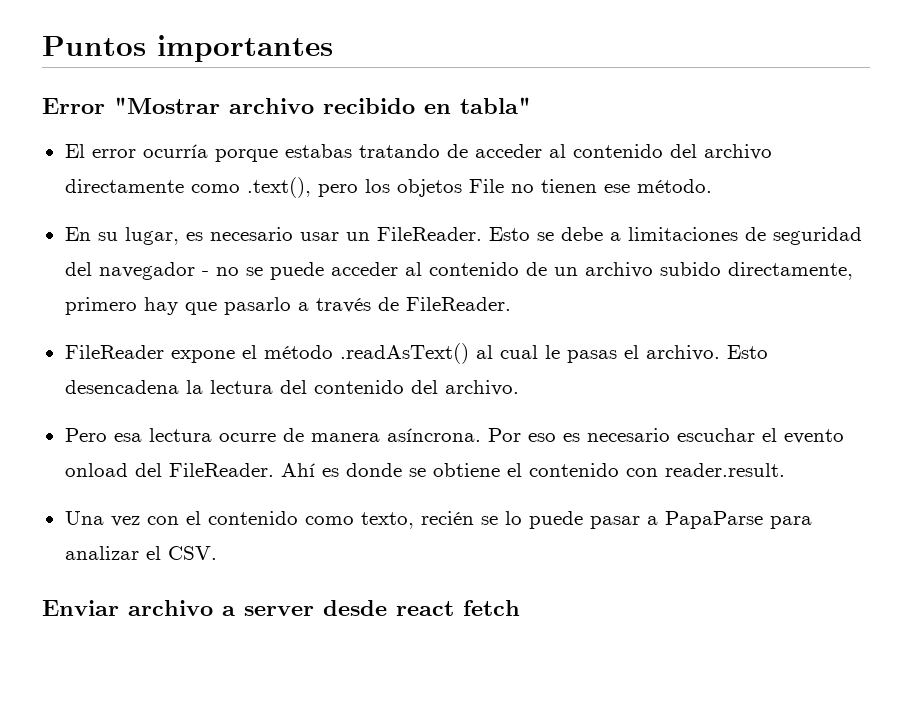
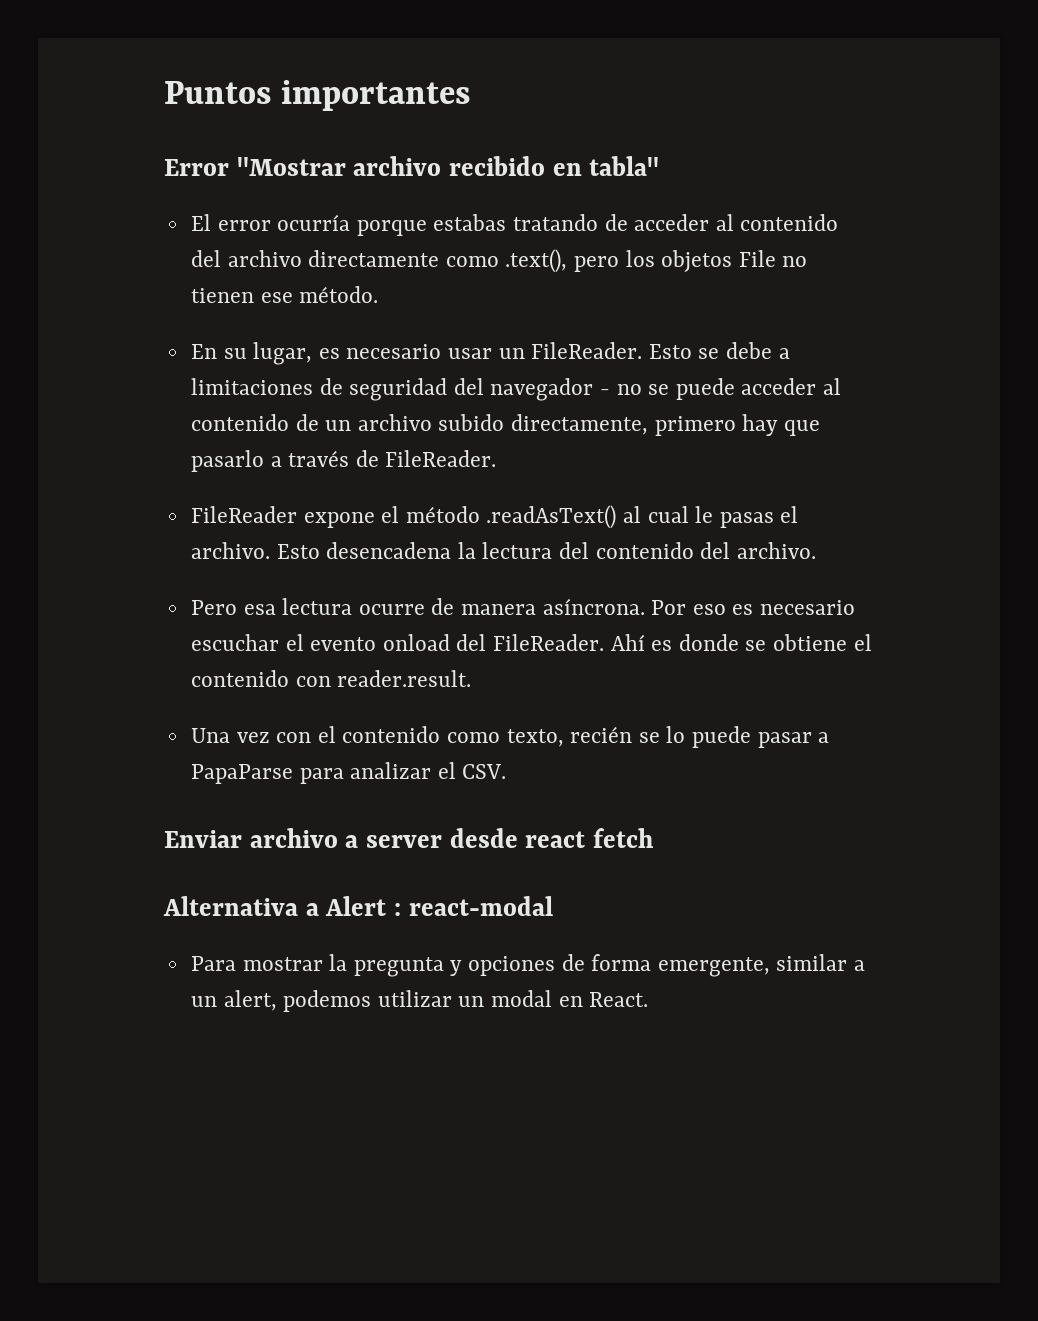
+ Alternativa a Alert : react-modal
+ Para mostrar la pregunta y opciones de forma emergente, similar a un alert, podemos utilizar un modal en React.

